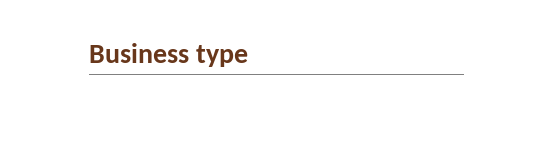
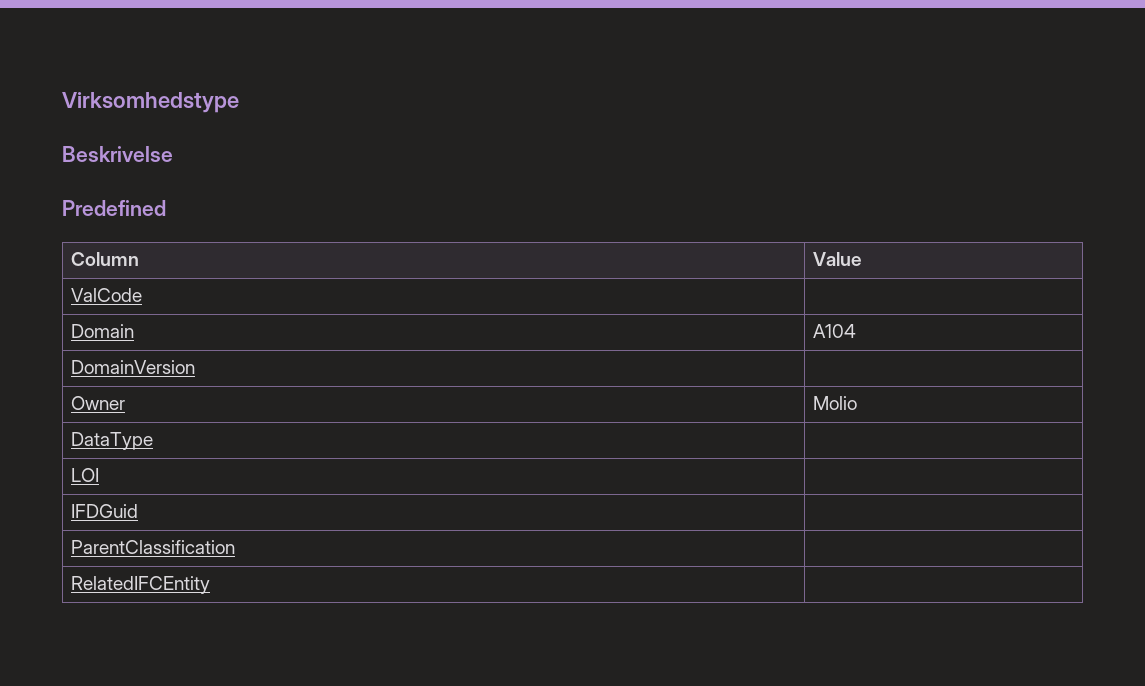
- Business type
+ Virksomhedstype
+ Beskrivelse
+ Predefined
+ Column | Value
+ ValCode |
+ Domain | A104
+ DomainVersion |
+ Owner | Molio
+ DataType |
+ LOI |
+ IFDGuid |
+ ParentClassification |
+ RelatedIFCEntity |

